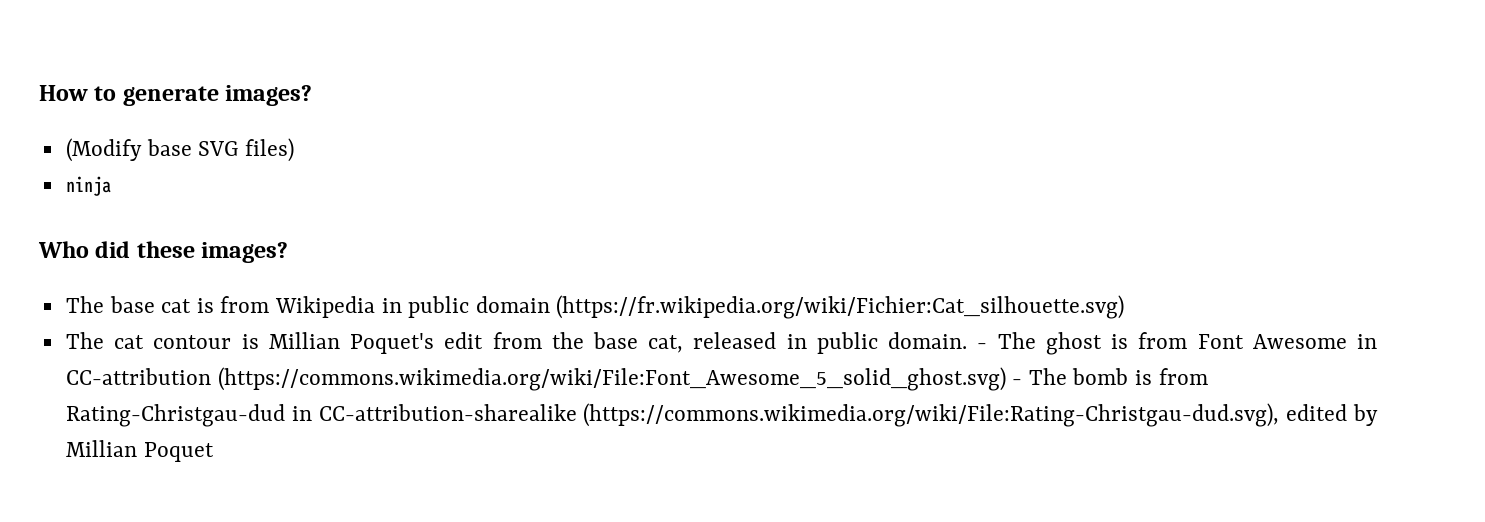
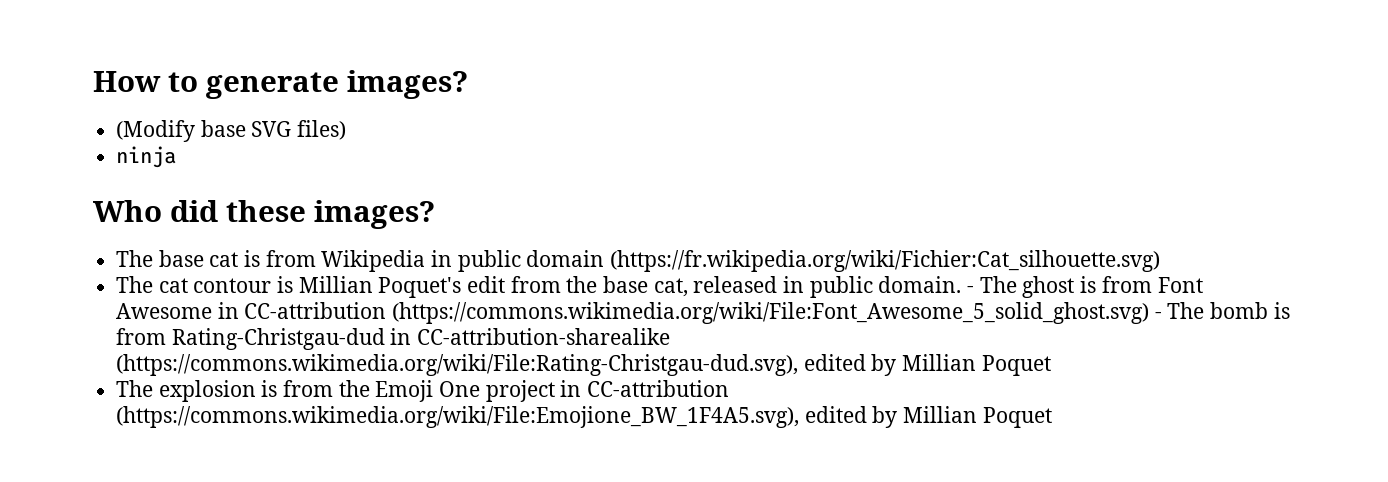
+ The explosion is from the Emoji One project in CC-attribution (https://commons.wikimedia.org/wiki/File:Emojione_BW_1F4A5.svg), edited by Millian Poquet

